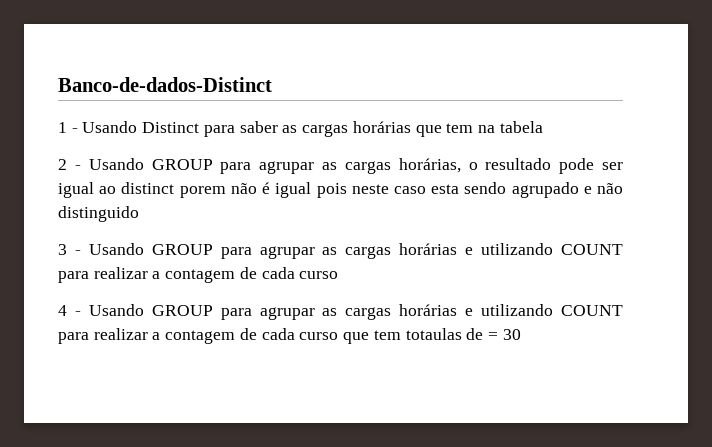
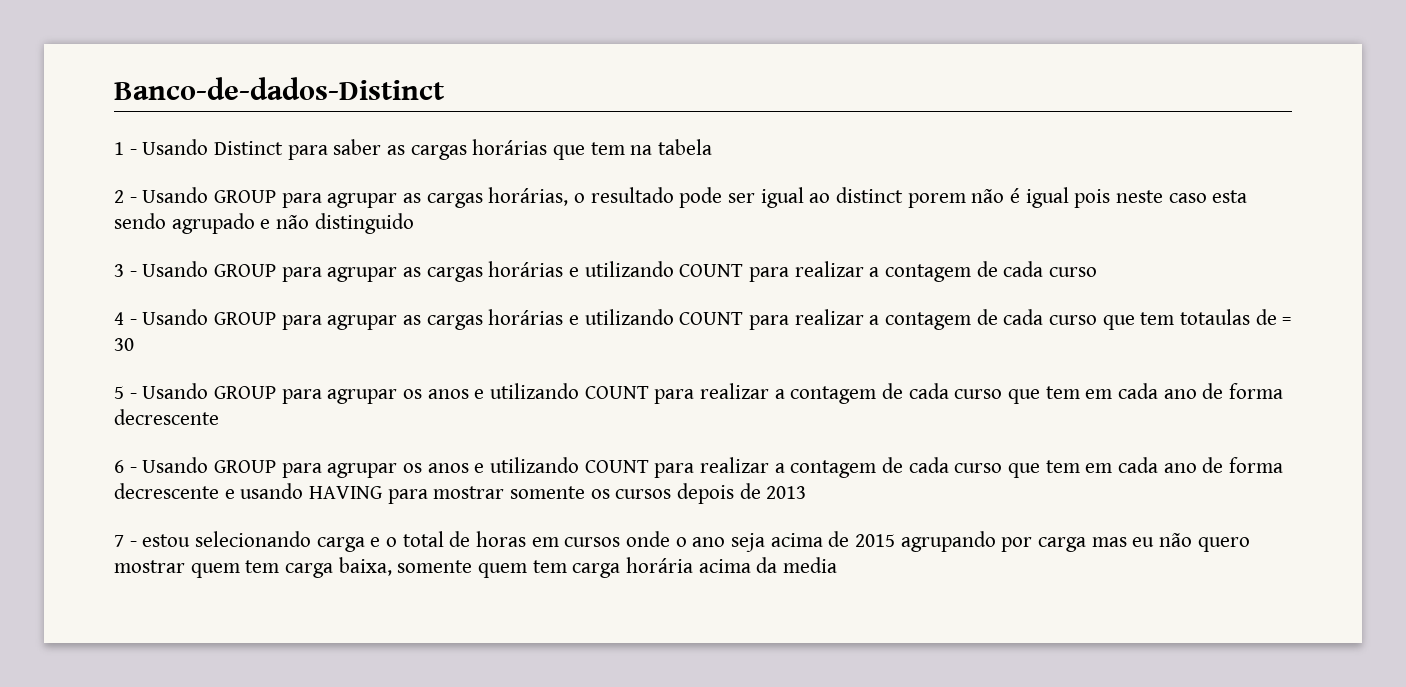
+ 5 - Usando GROUP para agrupar os anos e utilizando COUNT para realizar a contagem de cada curso que tem em cada ano de forma decrescente
+ 6 - Usando GROUP para agrupar os anos e utilizando COUNT para realizar a contagem de cada curso que tem em cada ano de forma decrescente e usando HAVING para mostrar somente os cursos depois de 2013
+ 7 - estou selecionando carga e o total de horas em cursos onde o ano seja acima de 2015 agrupando por carga mas eu não quero mostrar quem tem carga baixa, somente quem tem carga horária acima da media

